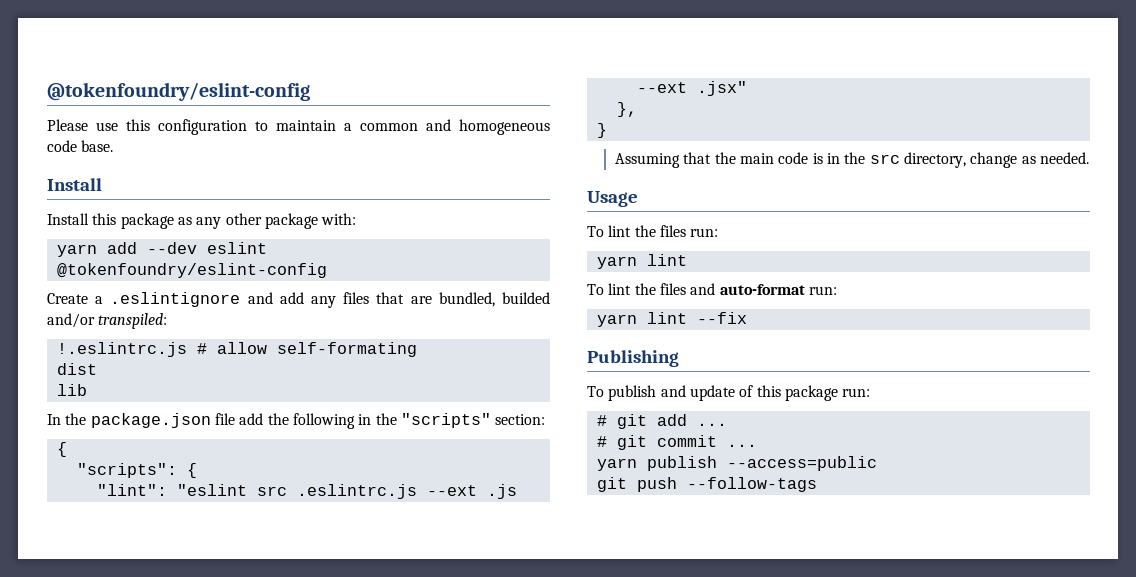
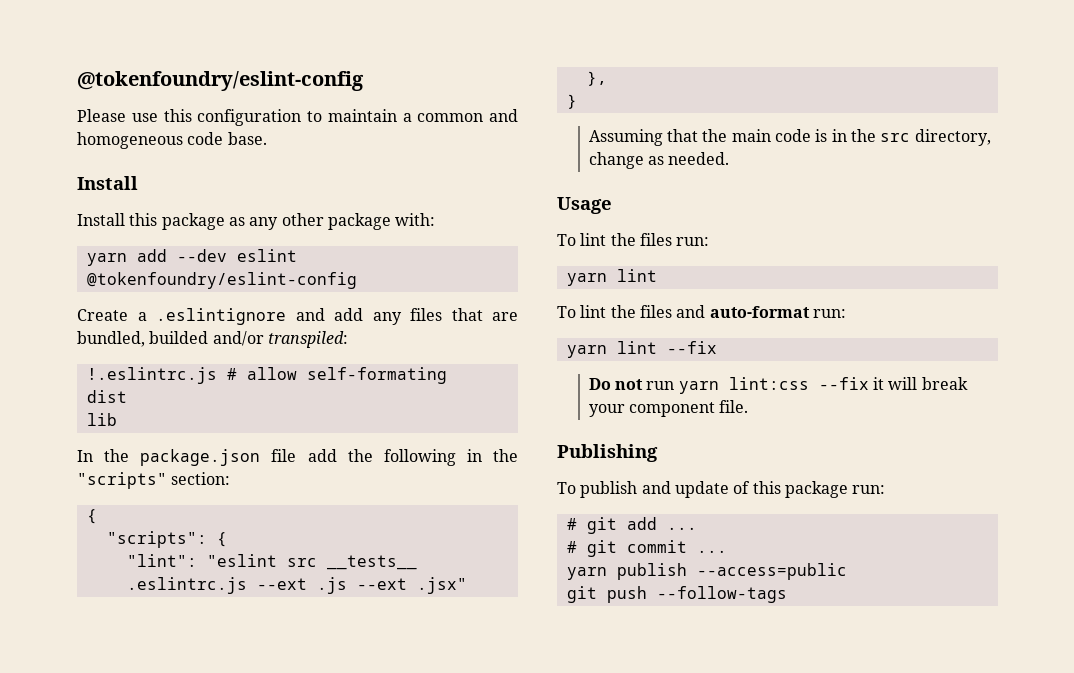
- "lint": "eslint src .eslintrc.js --ext .js --ext .jsx"
+ "lint": "eslint src __tests__ .eslintrc.js --ext .js --ext .jsx"
+ Do not run yarn lint:css --fix it will break your component file.

